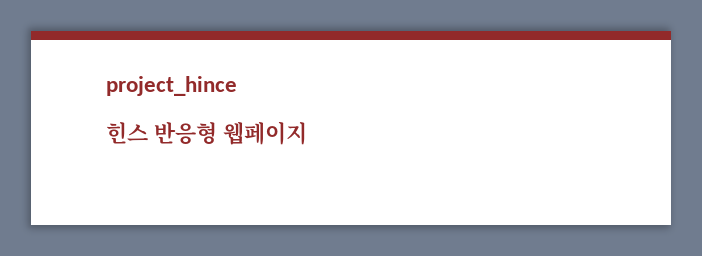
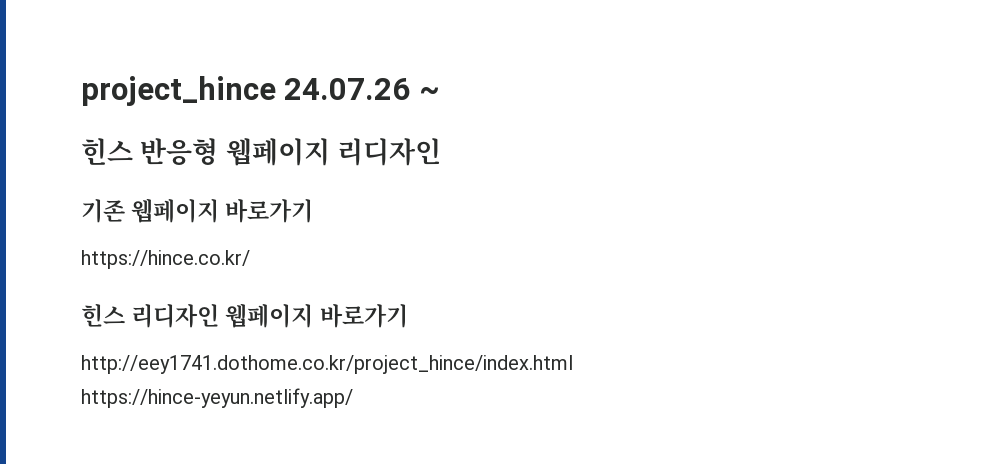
- project_hince
+ project_hince 24.07.26 ~
- 힌스 반응형 웹페이지
+ 힌스 반응형 웹페이지 리디자인
+ 기존 웹페이지 바로가기
+ https://hince.co.kr/
+ 힌스 리디자인 웹페이지 바로가기
+ http://eey1741.dothome.co.kr/project_hince/index.html
+ https://hince-yeyun.netlify.app/

